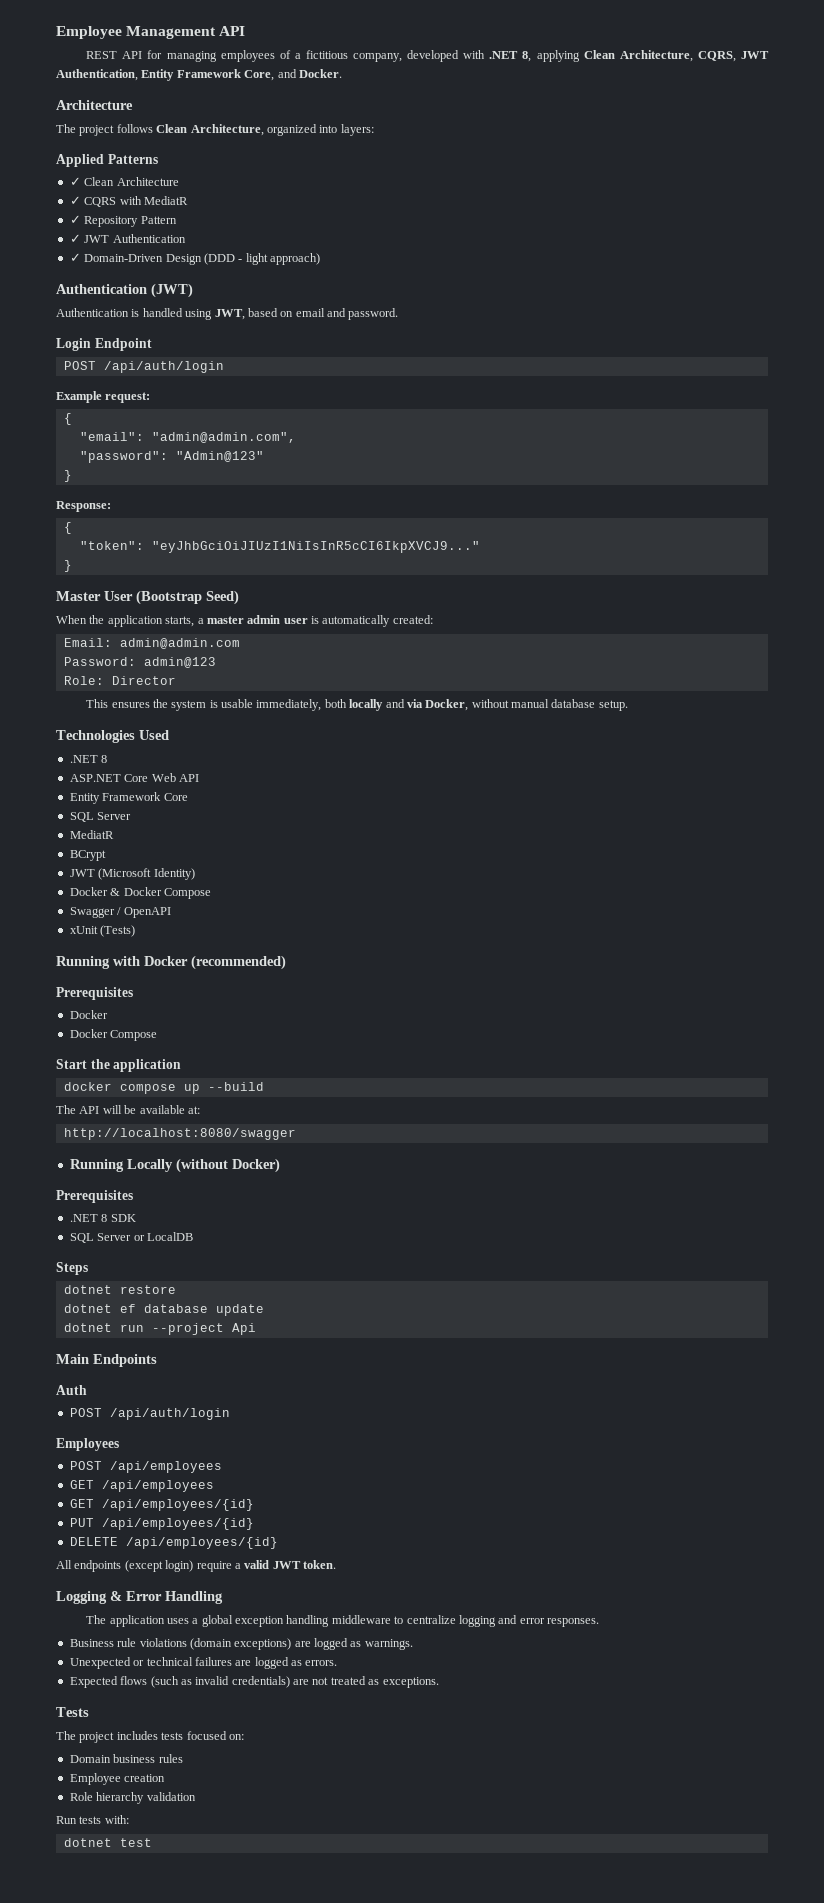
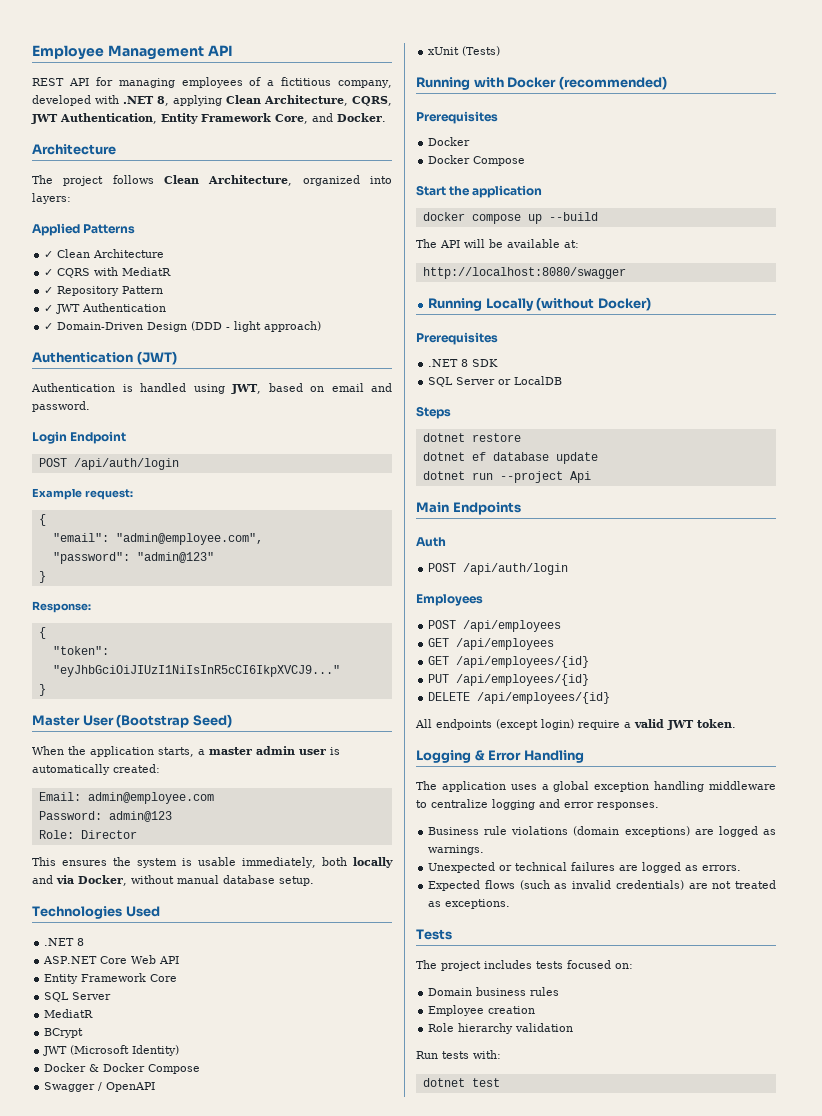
- "email": "admin@admin.com",
+ "email": "admin@employee.com",
- "password": "Admin@123"
+ "password": "admin@123"
- Email: admin@admin.com
+ Email: admin@employee.com

